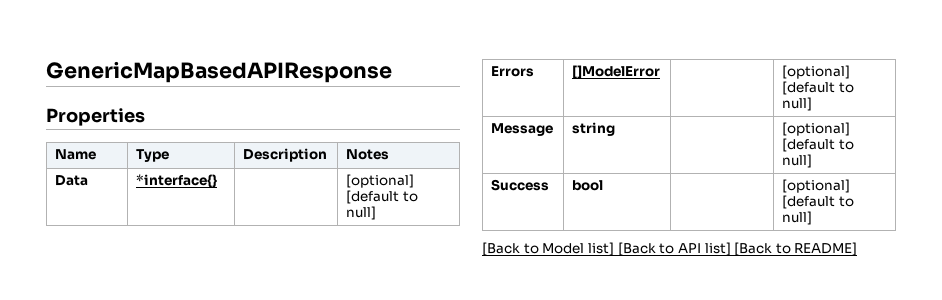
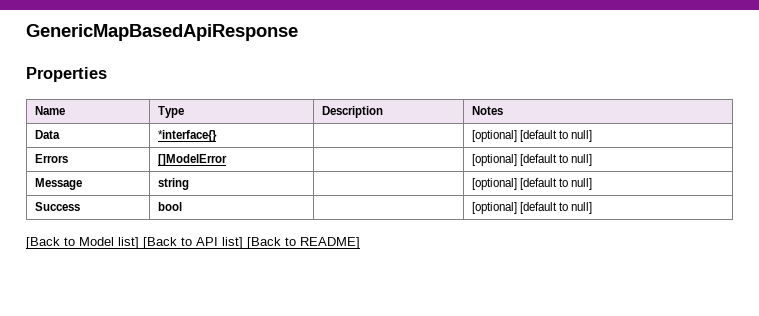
- GenericMapBasedAPIResponse
+ GenericMapBasedApiResponse

